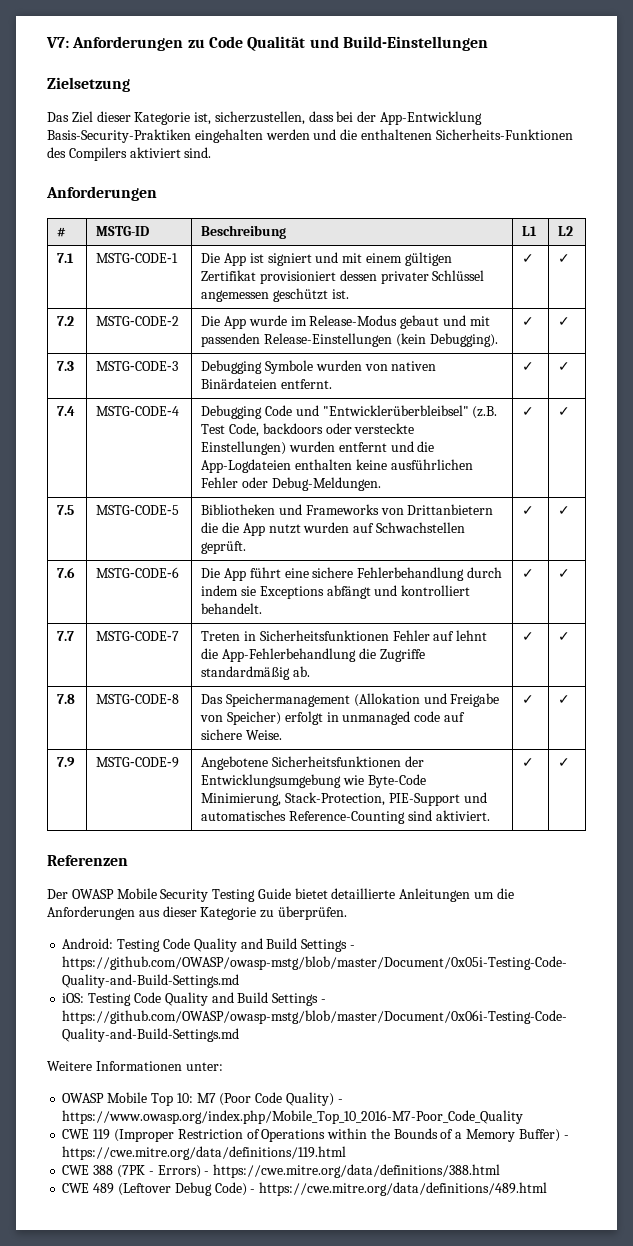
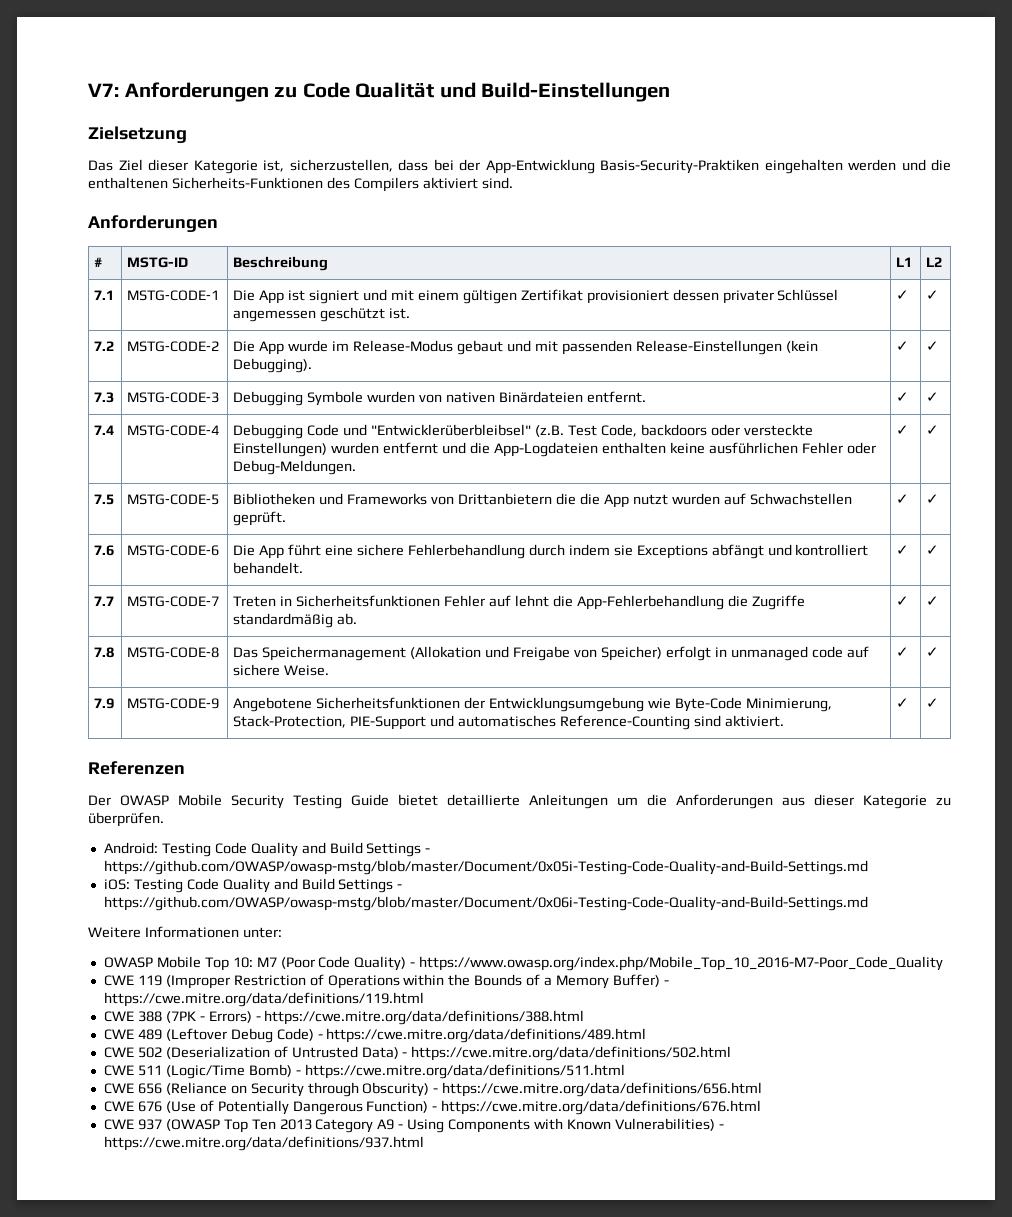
+ CWE 502 (Deserialization of Untrusted Data) - https://cwe.mitre.org/data/definitions/502.html
+ CWE 511 (Logic/Time Bomb) - https://cwe.mitre.org/data/definitions/511.html
+ CWE 656 (Reliance on Security through Obscurity) - https://cwe.mitre.org/data/definitions/656.html
+ CWE 676 (Use of Potentially Dangerous Function) - https://cwe.mitre.org/data/definitions/676.html
+ CWE 937 (OWASP Top Ten 2013 Category A9 - Using Components with Known Vulnerabilities) - https://cwe.mitre.org/data/definitions/937.html

